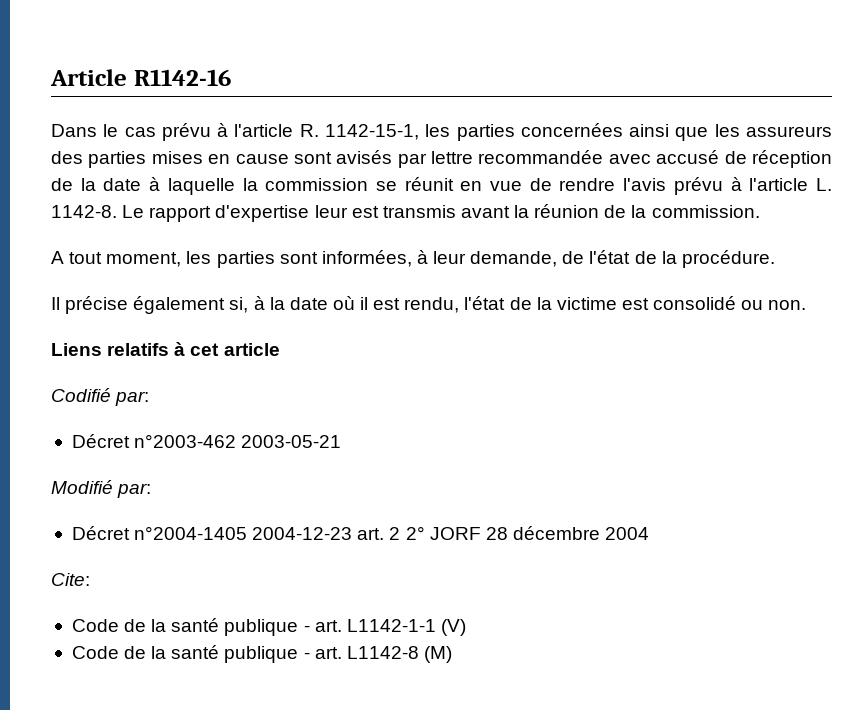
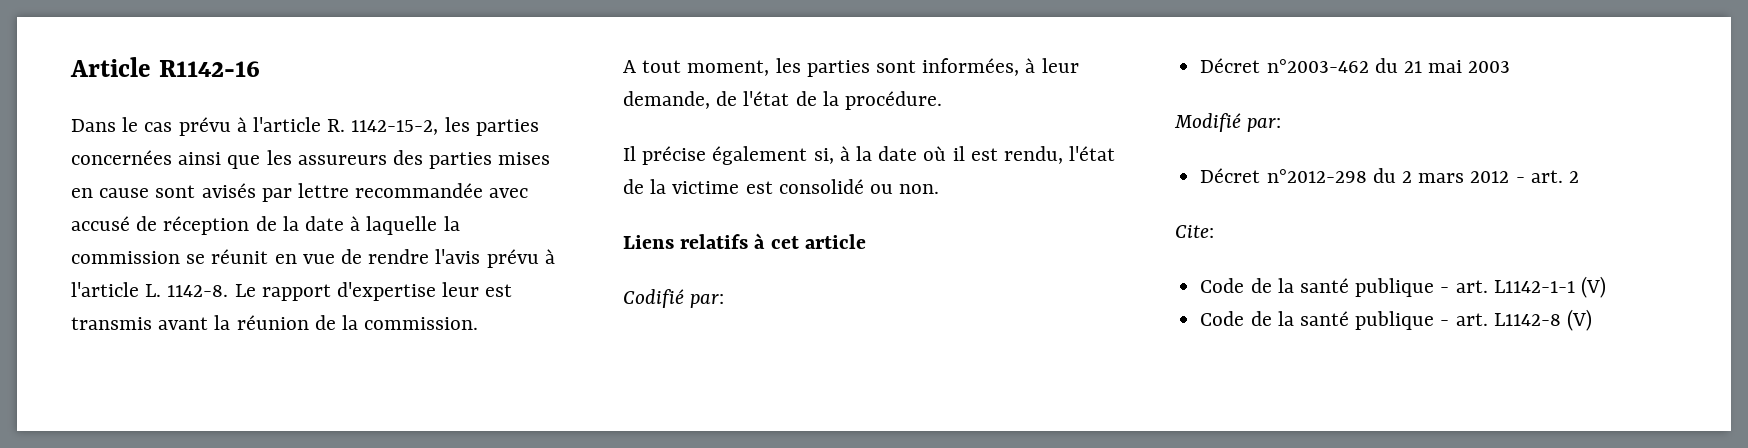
- Dans le cas prévu à l'article R. 1142-15-1, les parties concernées ainsi que les assureurs des parties mises en cause sont avisés par lettre recommandée avec accusé de réception de la date à laquelle la commission se réunit en vue de rendre l'avis prévu à l'article L. 1142-8.
+ Dans le cas prévu à l'article R. 1142-15-2, les parties concernées ainsi que les assureurs des parties mises en cause sont avisés par lettre recommandée avec accusé de réception de la date à laquelle la commission se réunit en vue de rendre l'avis prévu à l'article L. 1142-8.
- Décret n°2003-462 2003-05-21
+ Décret n°2003-462 du 21 mai 2003
- Décret n°2004-1405 2004-12-23 art. 2 2° JORF 28 décembre 2004
+ Décret n°2012-298 du 2 mars 2012 - art. 2
- Code de la santé publique - art. L1142-8 (M)
+ Code de la santé publique - art. L1142-8 (V)

